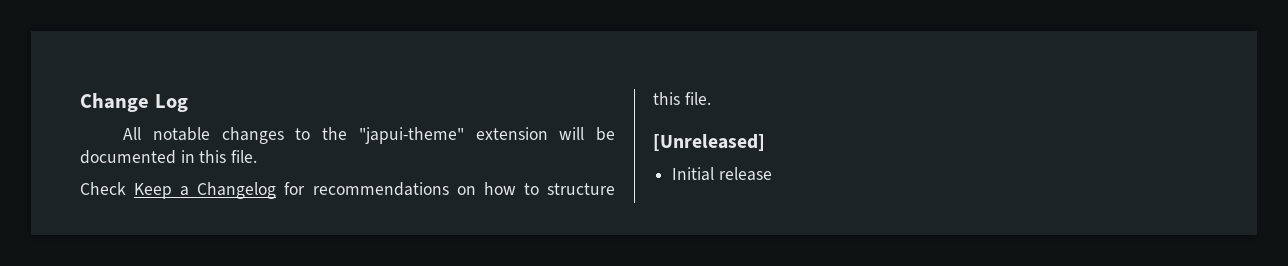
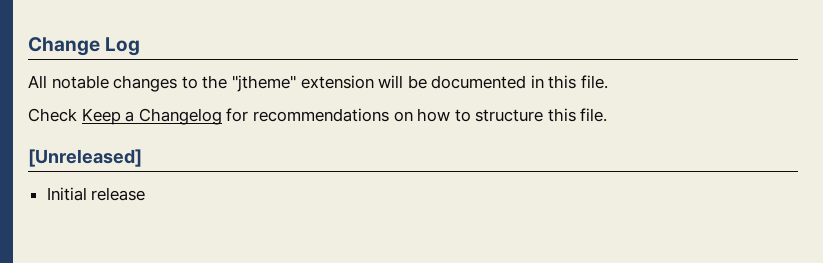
- All notable changes to the "japui-theme" extension will be documented in this file.
+ All notable changes to the "jtheme" extension will be documented in this file.

